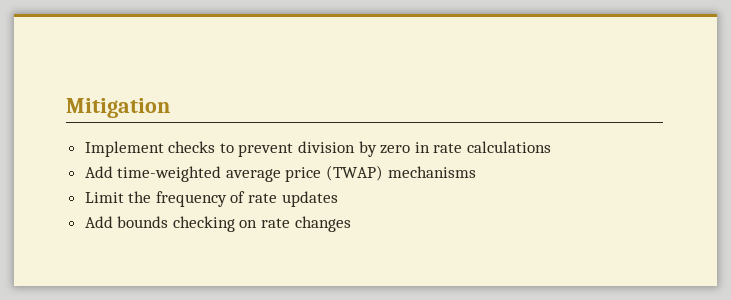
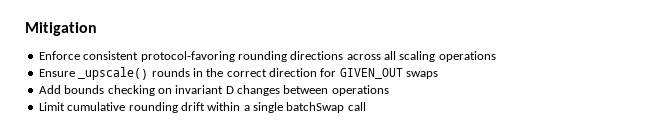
- Implement checks to prevent division by zero in rate calculations
- Add time-weighted average price (TWAP) mechanisms
- Limit the frequency of rate updates
- Add bounds checking on rate changes
+ Enforce consistent protocol-favoring rounding directions across all scaling operations
+ Ensure _upscale() rounds in the correct direction for GIVEN_OUT swaps
+ Add bounds checking on invariant D changes between operations
+ Limit cumulative rounding drift within a single batchSwap call

